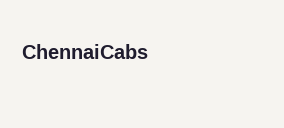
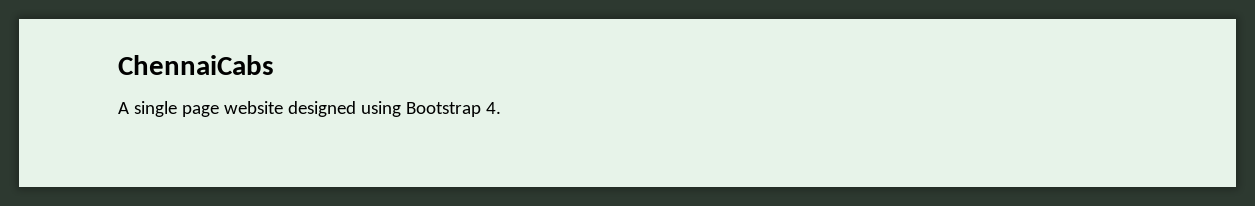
+ A single page website designed using Bootstrap 4.

